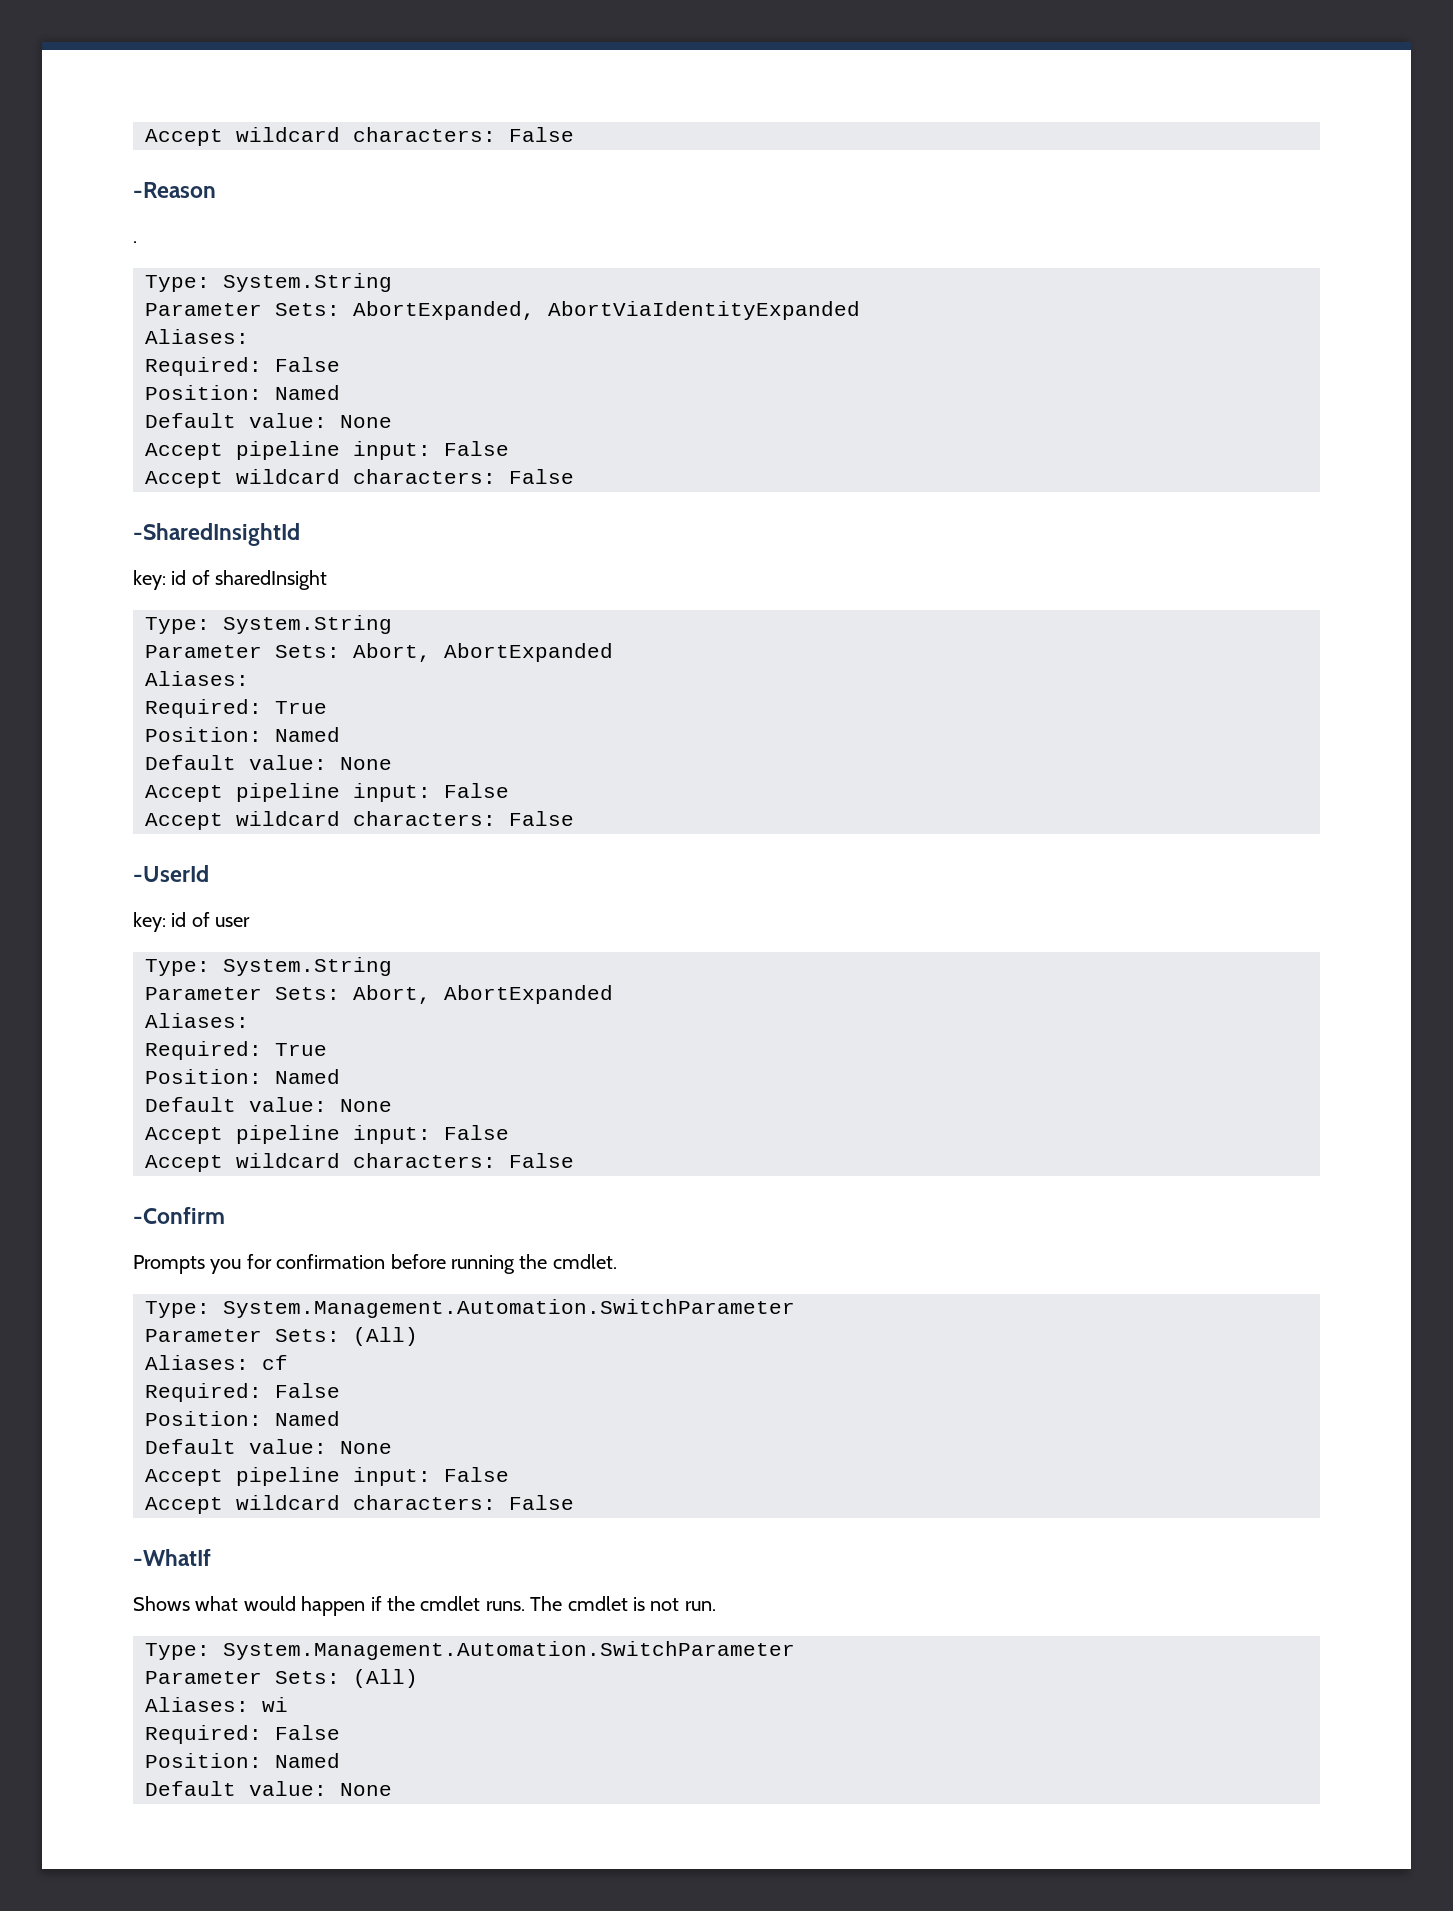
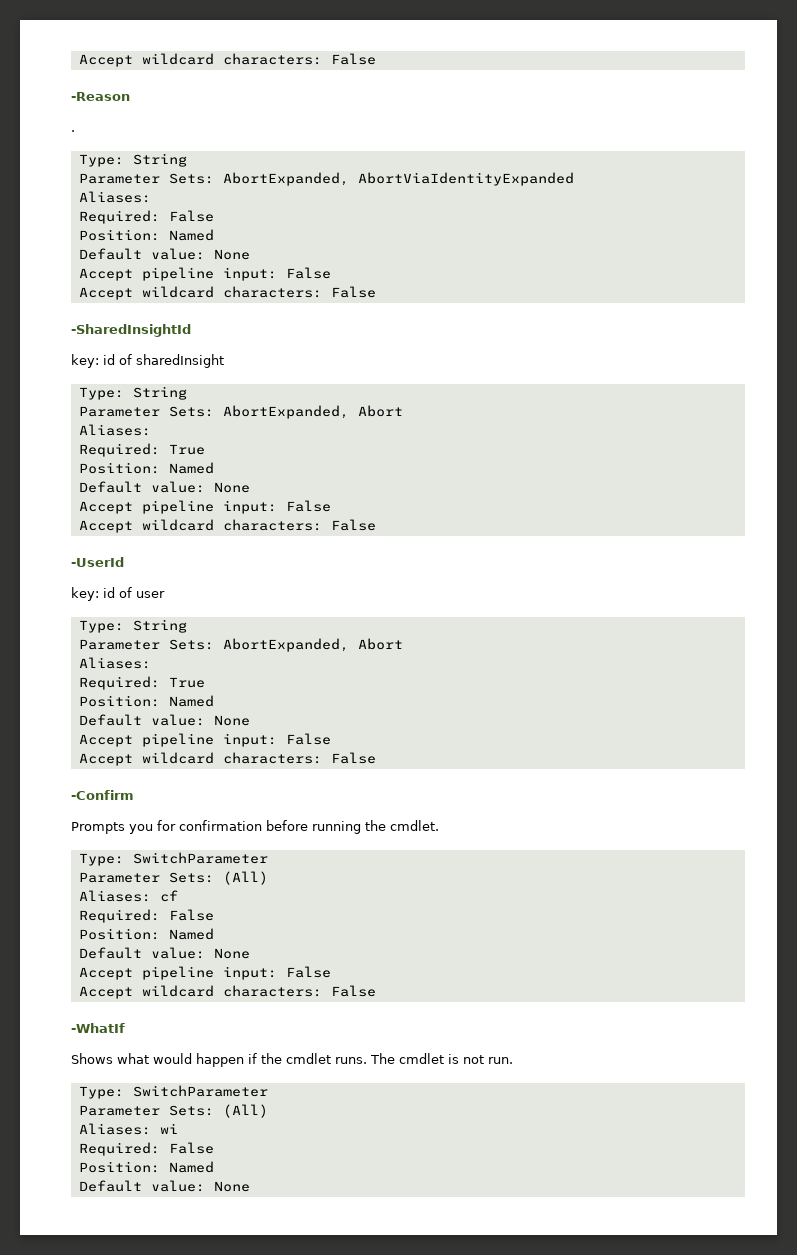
  .
- Type: System.String
+ Type: String
  key: id of sharedInsight
- Type: System.String
- Parameter Sets: Abort, AbortExpanded
+ Type: String
+ Parameter Sets: AbortExpanded, Abort
  key: id of user
- Type: System.String
- Parameter Sets: Abort, AbortExpanded
+ Type: String
+ Parameter Sets: AbortExpanded, Abort
  Prompts you for confirmation before running the cmdlet.
- Type: System.Management.Automation.SwitchParameter
+ Type: SwitchParameter
  The cmdlet is not run.
- Type: System.Management.Automation.SwitchParameter
+ Type: SwitchParameter

